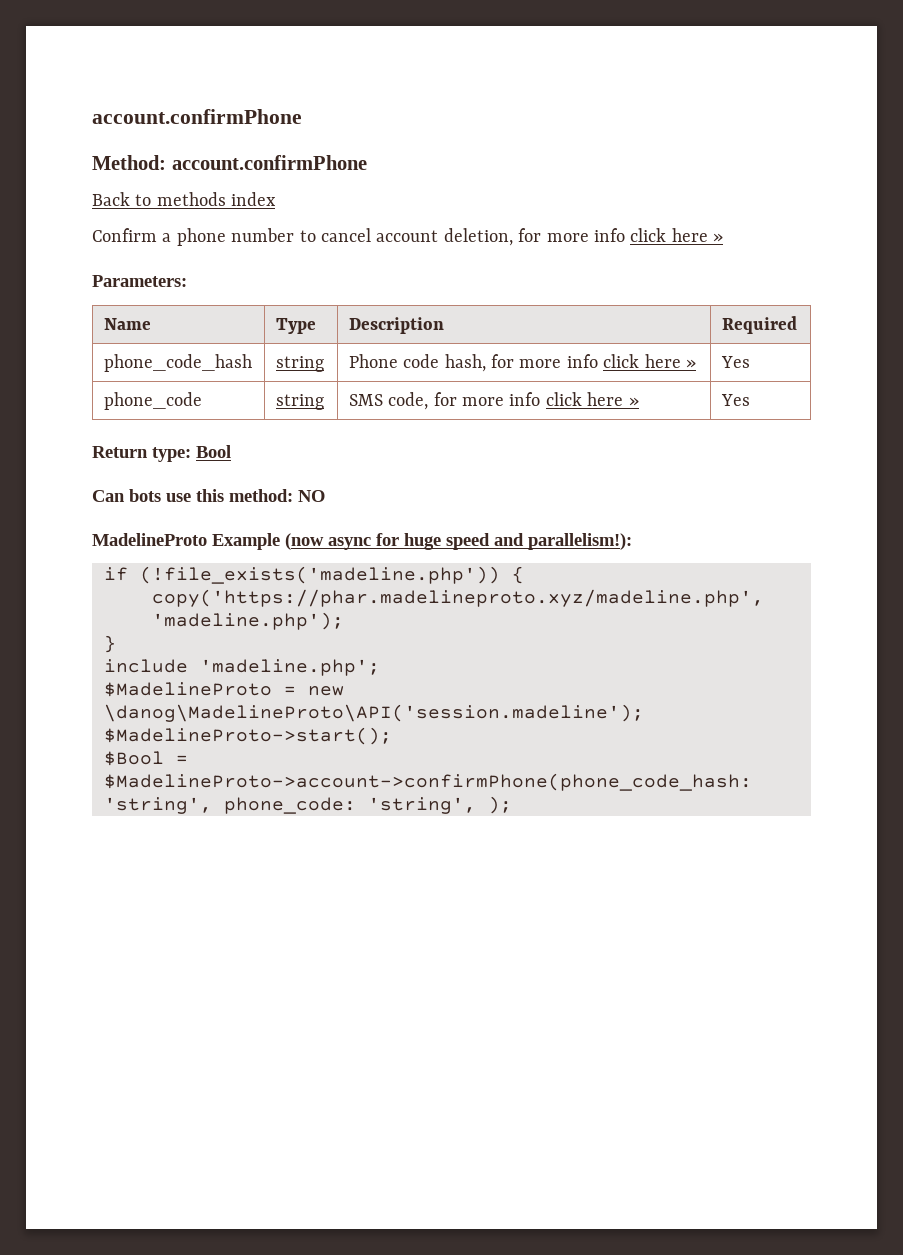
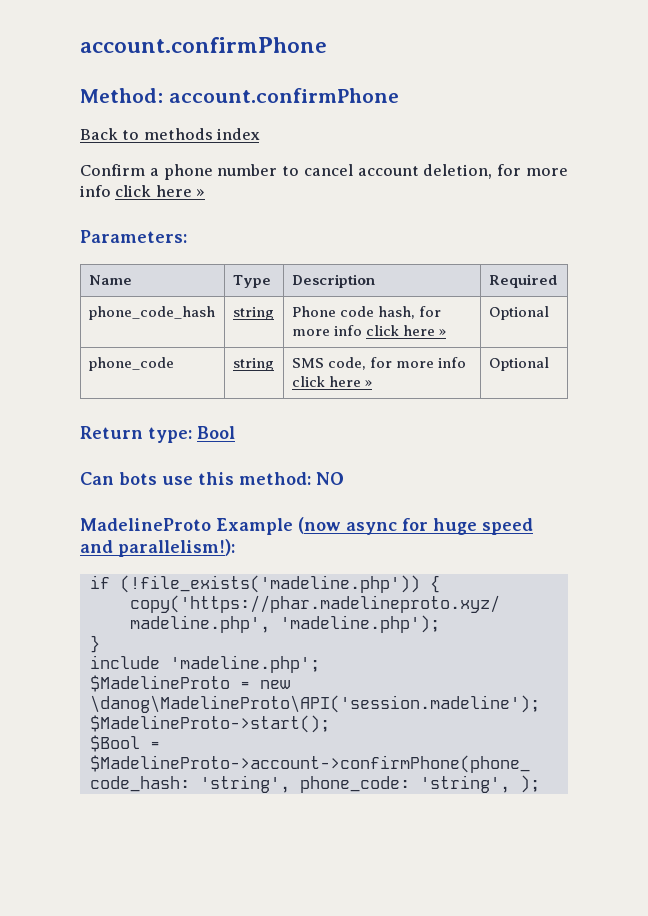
- phone_code_hash | string | Phone code hash, for more info click here » | Yes
+ phone_code_hash | string | Phone code hash, for more info click here » | Optional
- phone_code | string | SMS code, for more info click here » | Yes
+ phone_code | string | SMS code, for more info click here » | Optional

